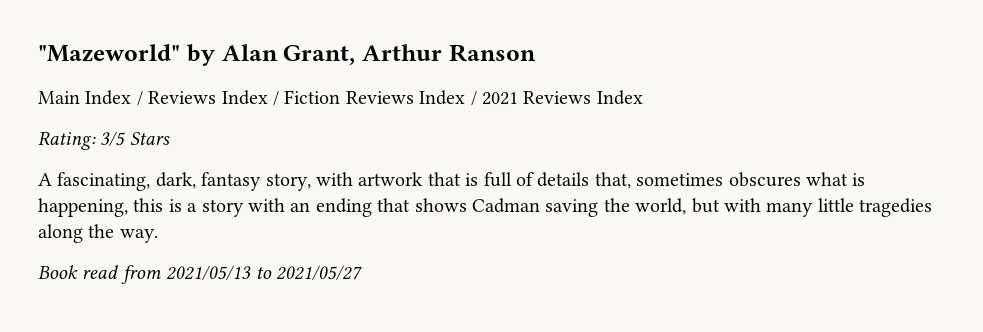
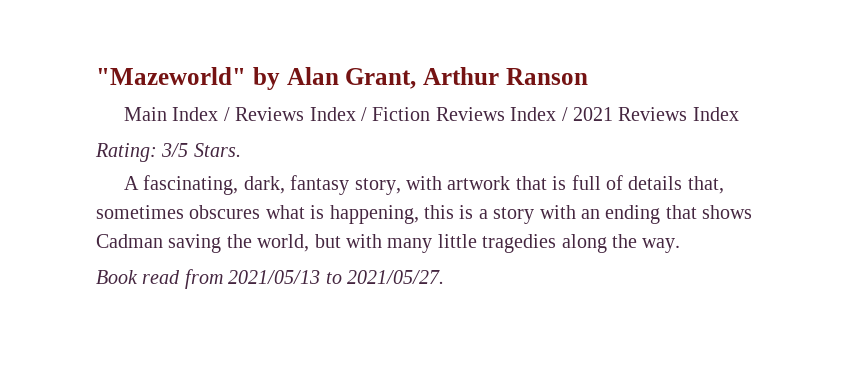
- Rating: 3/5 Stars
+ Rating: 3/5 Stars.
- Book read from 2021/05/13 to 2021/05/27
+ Book read from 2021/05/13 to 2021/05/27.

